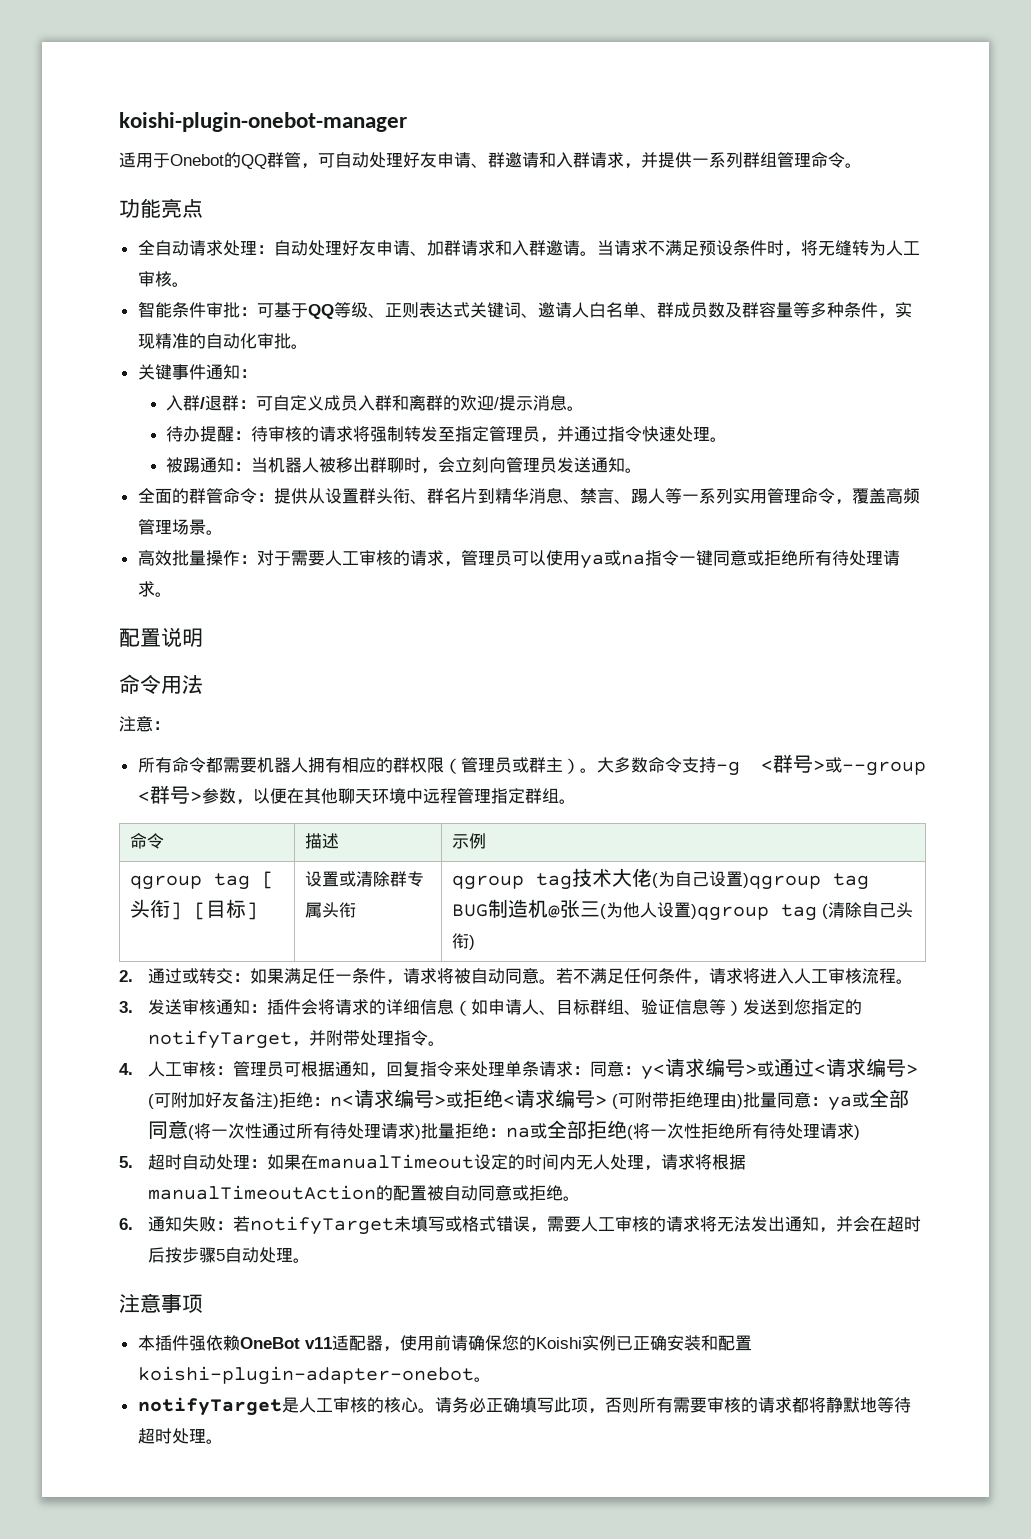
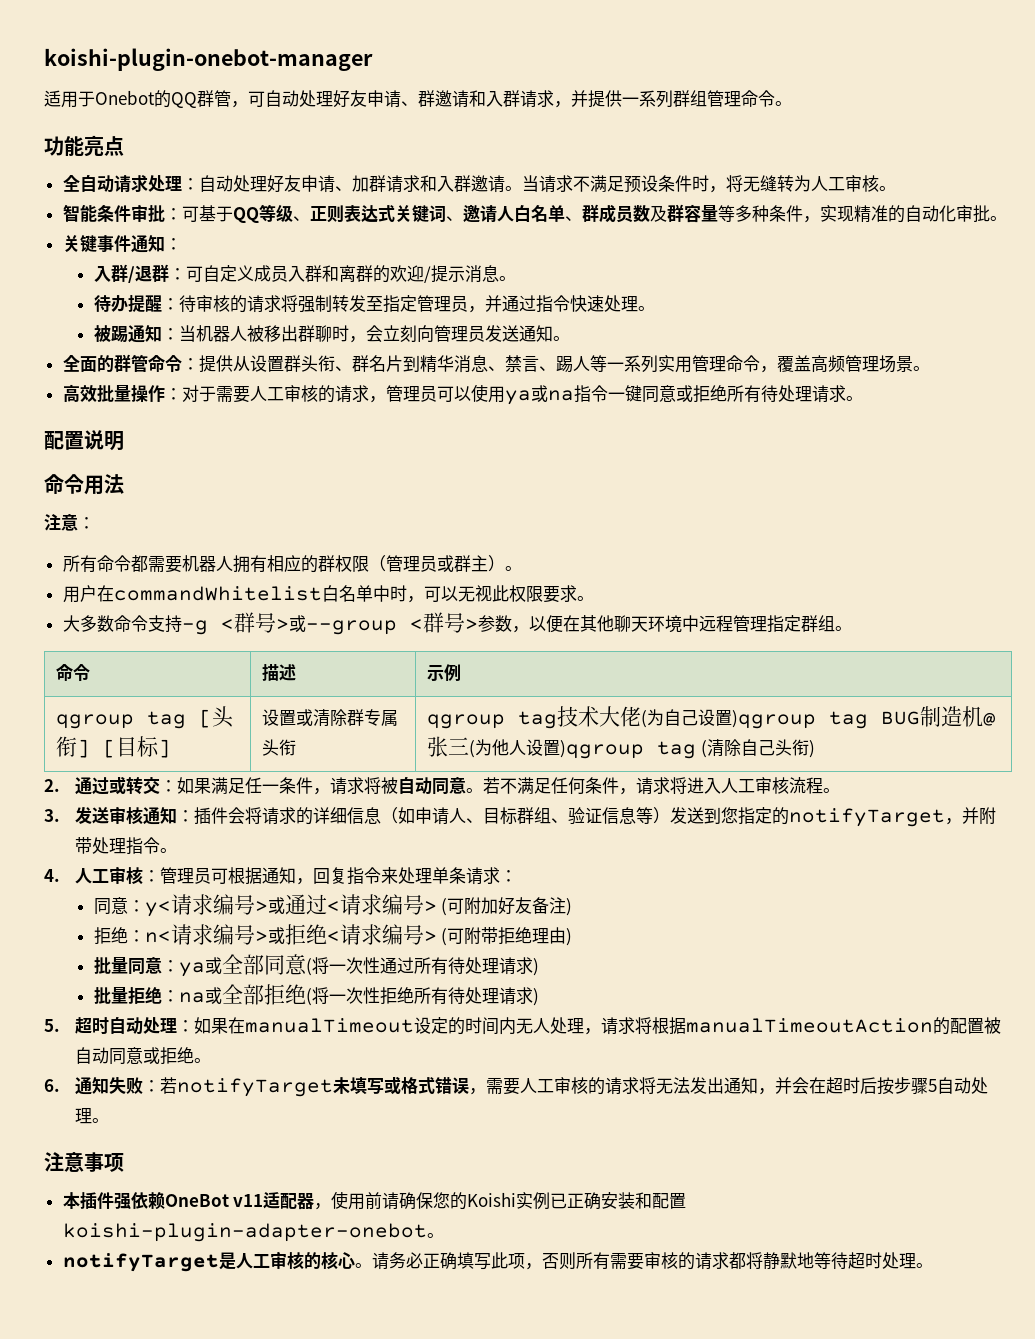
- 所有命令都需要机器人拥有相应的群权限（管理员或群主）。大多数命令支持-g <群号>或--group <群号>参数，以便在其他聊天环境中远程管理指定群组。
+ 所有命令都需要机器人拥有相应的群权限（管理员或群主）。
+ 用户在commandWhitelist白名单中时，可以无视此权限要求。
+ 大多数命令支持-g <群号>或--group <群号>参数，以便在其他聊天环境中远程管理指定群组。
- 管理员可根据通知，回复指令来处理单条请求：同意：
+ 管理员可根据通知，回复指令来处理单条请求：
+ 同意：
- y<请求编号>或通过<请求编号> (可附加好友备注)拒绝：
+ y<请求编号>或通过<请求编号> (可附加好友备注)
+ 拒绝：
- n<请求编号>或拒绝<请求编号> (可附带拒绝理由)批量同意：
+ n<请求编号>或拒绝<请求编号> (可附带拒绝理由)
+ 批量同意：
- ya或全部同意(将一次性通过所有待处理请求)批量拒绝：
+ ya或全部同意(将一次性通过所有待处理请求)
+ 批量拒绝：

